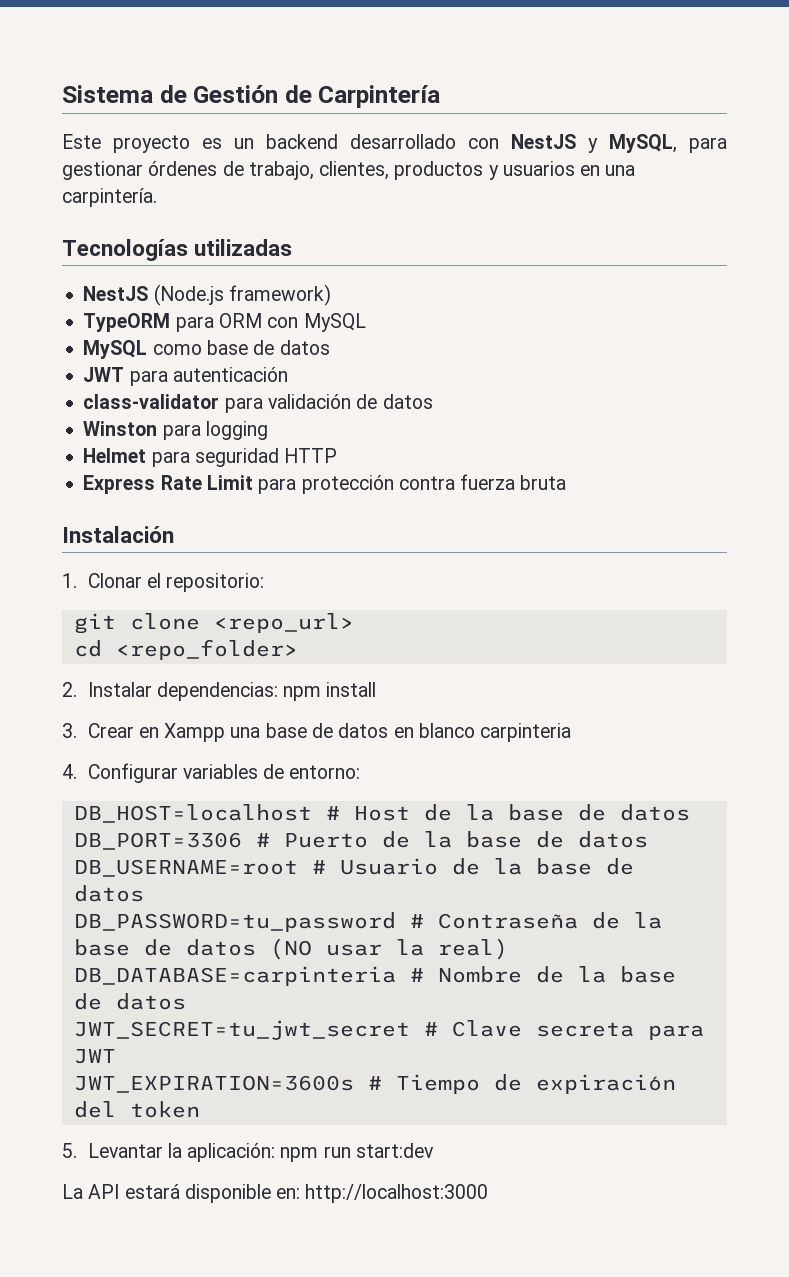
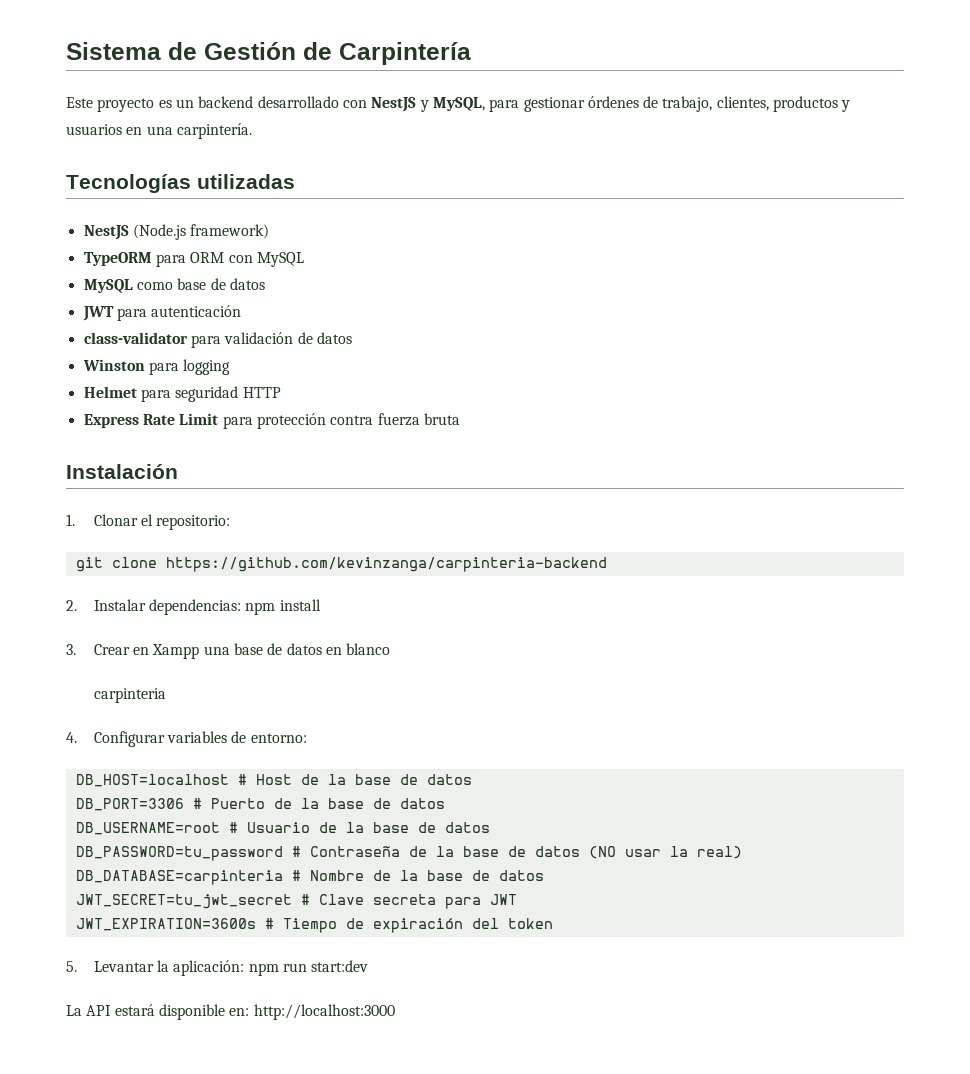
- git clone <repo_url>
- cd <repo_folder>
+ git clone https://github.com/kevinzanga/carpinteria-backend
- 3. Crear en Xampp una base de datos en blanco carpinteria
+ 3. Crear en Xampp una base de datos en blanco
+ carpinteria

